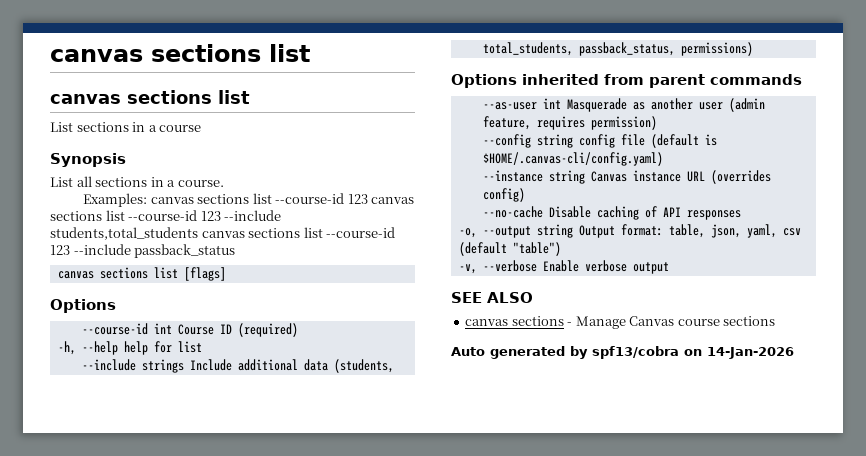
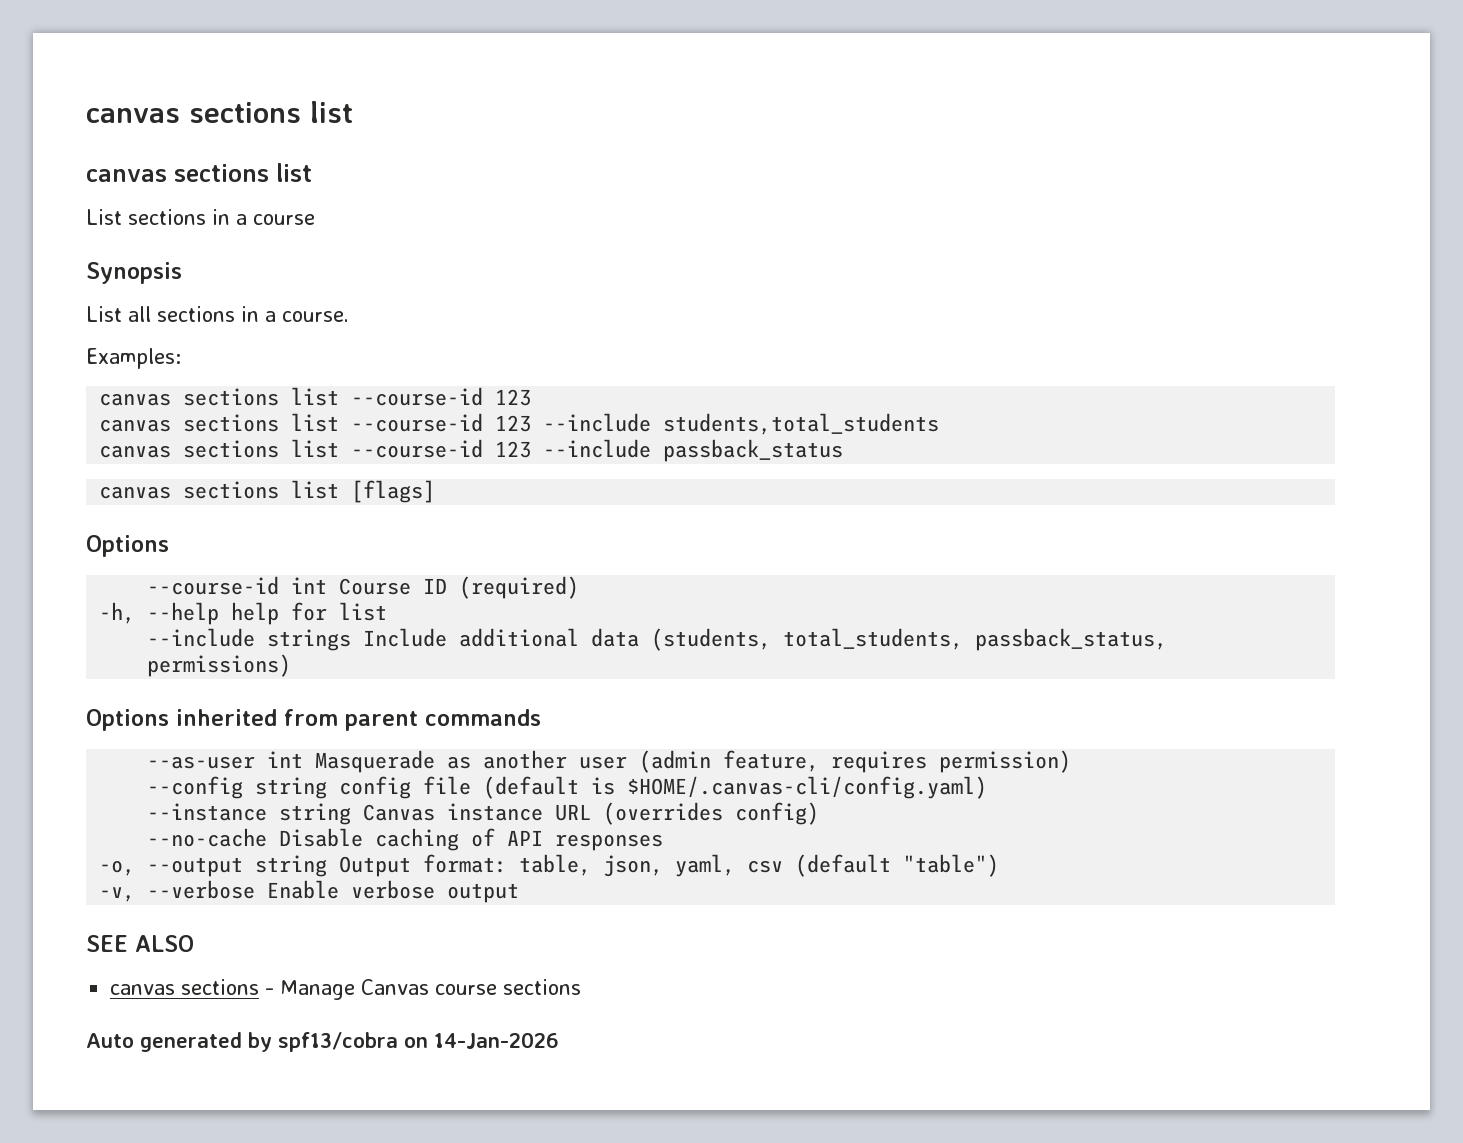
- Examples: canvas sections list --course-id 123 canvas sections list --course-id 123 --include students,total_students canvas sections list --course-id 123 --include passback_status
+ Examples:
+ canvas sections list --course-id 123
+ canvas sections list --course-id 123 --include students,total_students
+ canvas sections list --course-id 123 --include passback_status

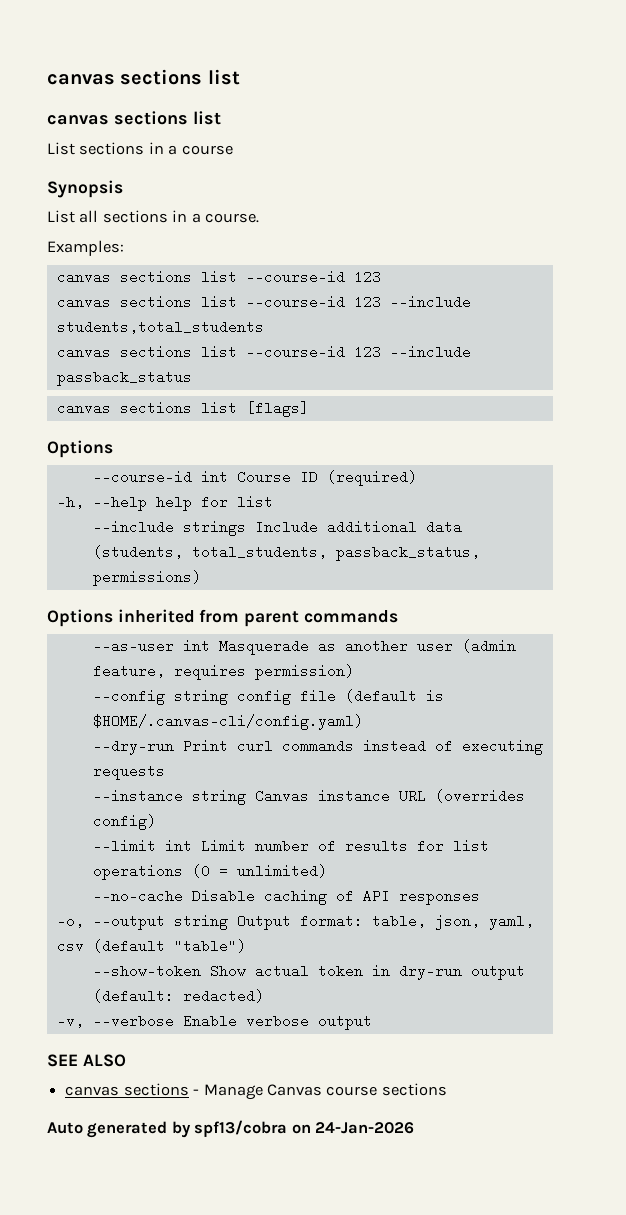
+ --dry-run Print curl commands instead of executing requests
+ --limit int Limit number of results for list operations (0 = unlimited)
+ --show-token Show actual token in dry-run output (default: redacted)
- Auto generated by spf13/cobra on 14-Jan-2026
+ Auto generated by spf13/cobra on 24-Jan-2026

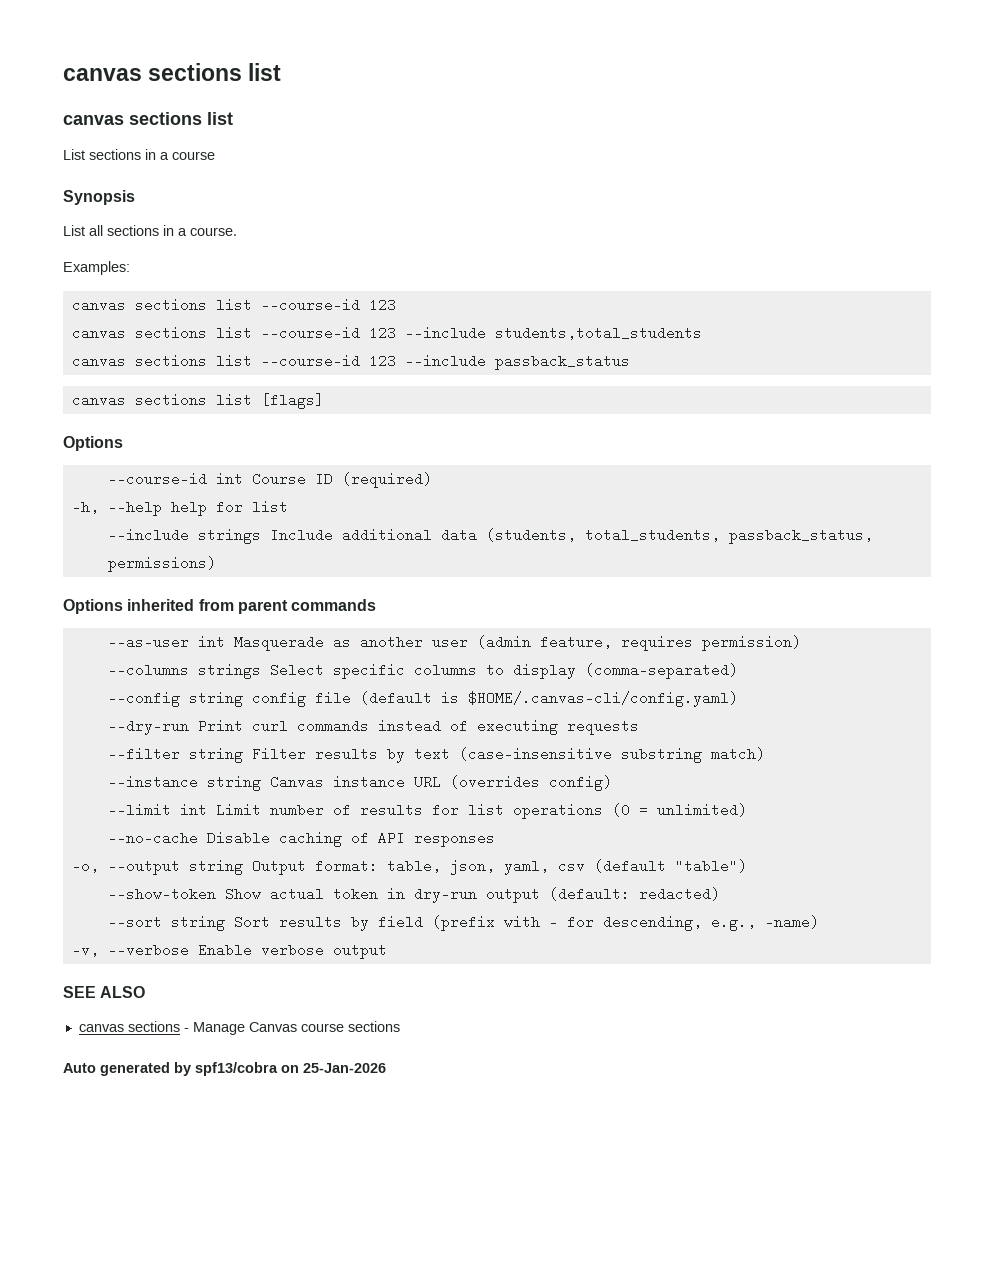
+ --columns strings Select specific columns to display (comma-separated)
+ --filter string Filter results by text (case-insensitive substring match)
+ --sort string Sort results by field (prefix with - for descending, e.g., -name)
- Auto generated by spf13/cobra on 24-Jan-2026
+ Auto generated by spf13/cobra on 25-Jan-2026

